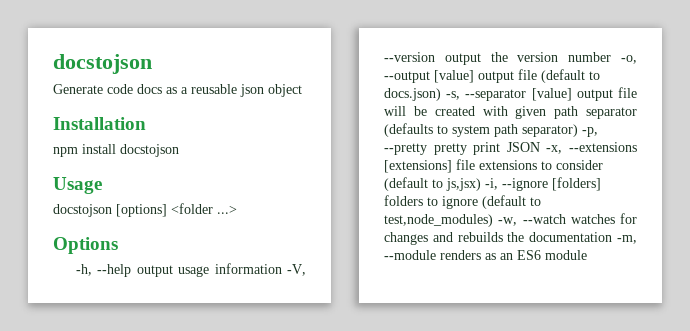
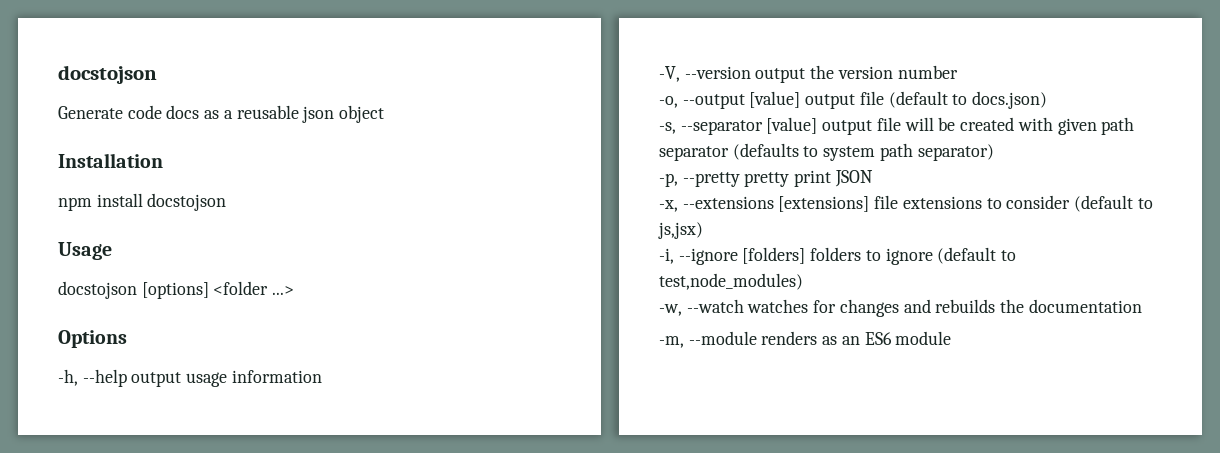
- -h, --help output usage information -V, --version output the version number -o, --output [value] output file (default to docs.json) -s, --separator [value] output file will be created with given path separator (defaults to system path separator) -p, --pretty pretty print JSON -x, --extensions [extensions] file extensions to consider (default to js,jsx) -i, --ignore [folders] folders to ignore (default to test,node_modules) -w, --watch watches for changes and rebuilds the documentation -m, --module renders as an ES6 module
+ -h, --help output usage information
+ -V, --version output the version number
+ -o, --output [value] output file (default to docs.json)
+ -s, --separator [value] output file will be created with given path separator (defaults to system path separator)
+ -p, --pretty pretty print JSON
+ -x, --extensions [extensions] file extensions to consider (default to js,jsx)
+ -i, --ignore [folders] folders to ignore (default to test,node_modules)
+ -w, --watch watches for changes and rebuilds the documentation
+ -m, --module renders as an ES6 module

